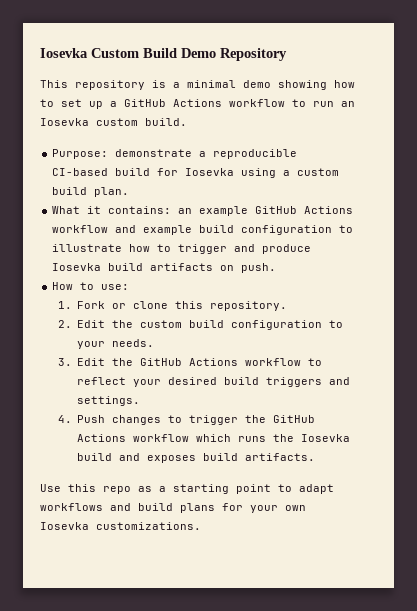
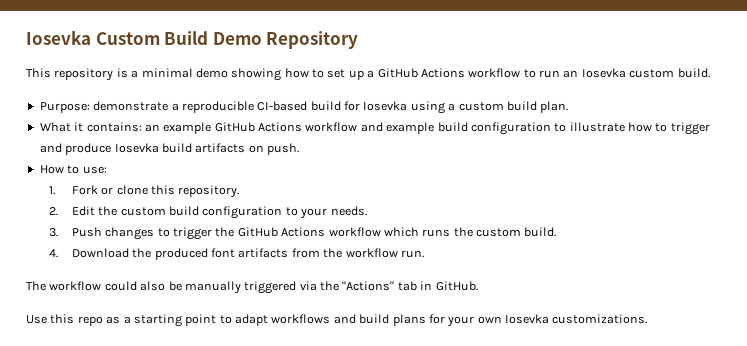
- 3. Edit the GitHub Actions workflow to reflect your desired build triggers and settings.
- 4. Push changes to trigger the GitHub Actions workflow which runs the Iosevka build and exposes build artifacts.
+ 3. Push changes to trigger the GitHub Actions workflow which runs the custom build.
+ 4. Download the produced font artifacts from the workflow run.
+ The workflow could also be manually triggered via the "Actions" tab in GitHub.

